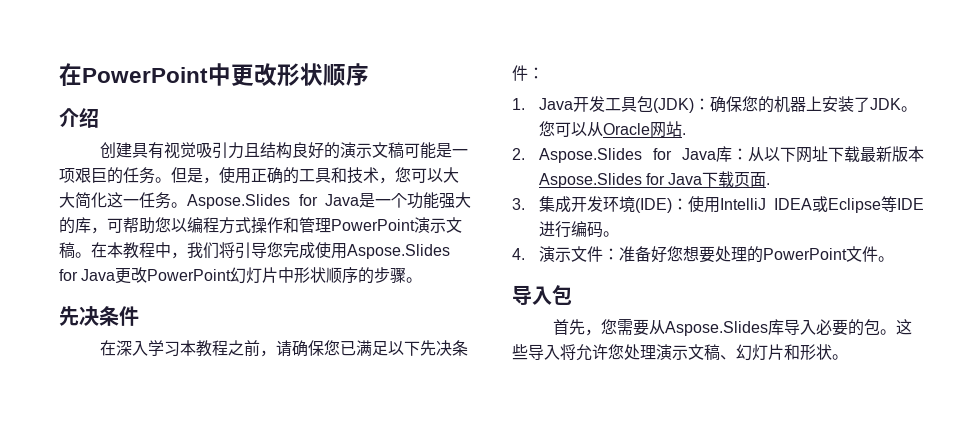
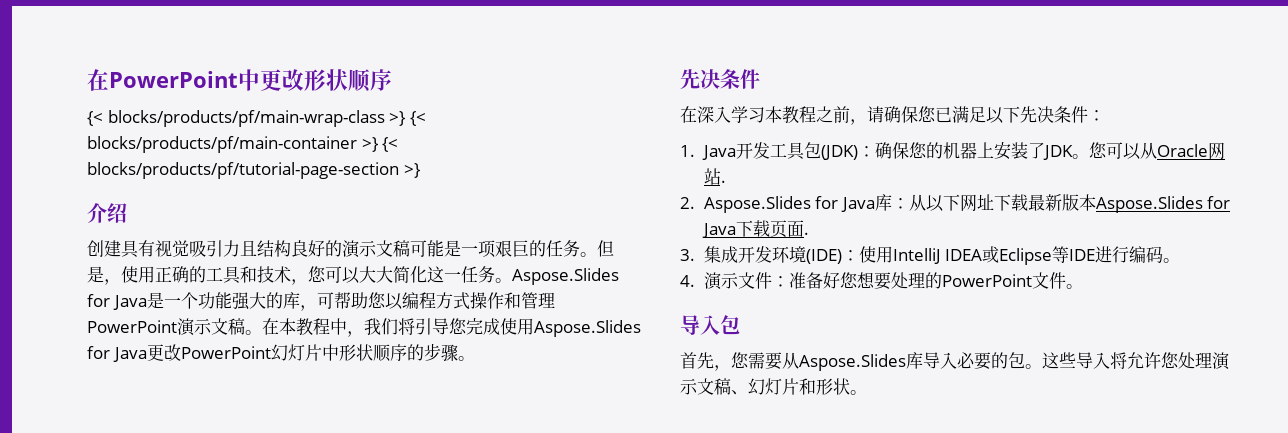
+ {< blocks/products/pf/main-wrap-class >} {< blocks/products/pf/main-container >} {< blocks/products/pf/tutorial-page-section >}

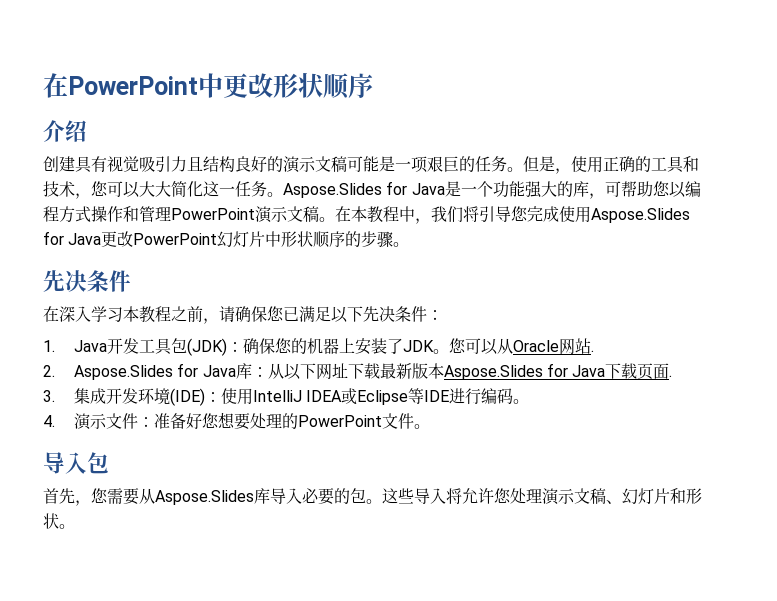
- {< blocks/products/pf/main-wrap-class >} {< blocks/products/pf/main-container >} {< blocks/products/pf/tutorial-page-section >}

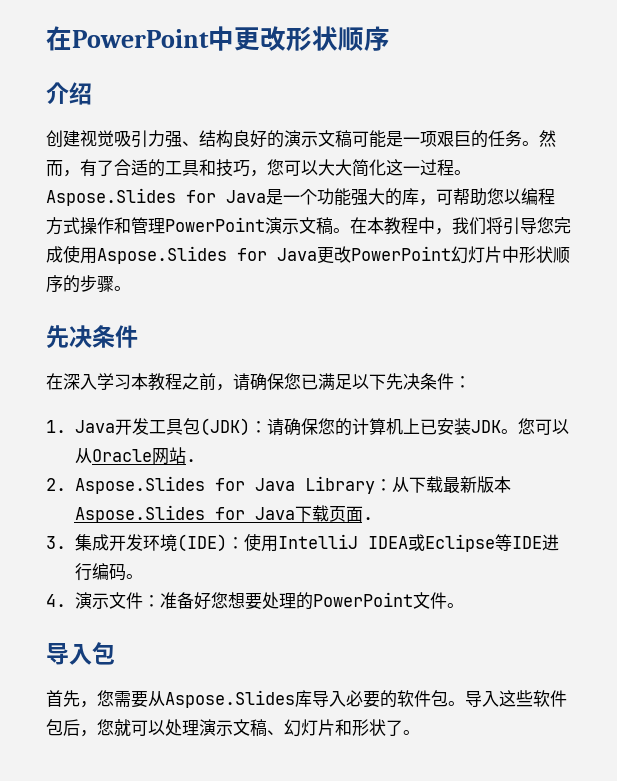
- 创建具有视觉吸引力且结构良好的演示文稿可能是一项艰巨的任务。
+ 创建视觉吸引力强、结构良好的演示文稿可能是一项艰巨的任务。
- 但是，使用正确的工具和技术，您可以大大简化这一任务。
+ 然而，有了合适的工具和技巧，您可以大大简化这一过程。
- 1. Java开发工具包(JDK)：确保您的机器上安装了JDK。
+ 1. Java开发工具包(JDK)：请确保您的计算机上已安装JDK。
- 2. Aspose.Slides for Java库：从以下网址下载最新版本Aspose.Slides for Java下载页面.
+ 2. Aspose.Slides for Java Library：从下载最新版本Aspose.Slides for Java下载页面.
- 首先，您需要从Aspose.Slides库导入必要的包。这些导入将允许您处理演示文稿、幻灯片和形状。
+ 首先，您需要从Aspose.Slides库导入必要的软件包。导入这些软件包后，您就可以处理演示文稿、幻灯片和形状了。

